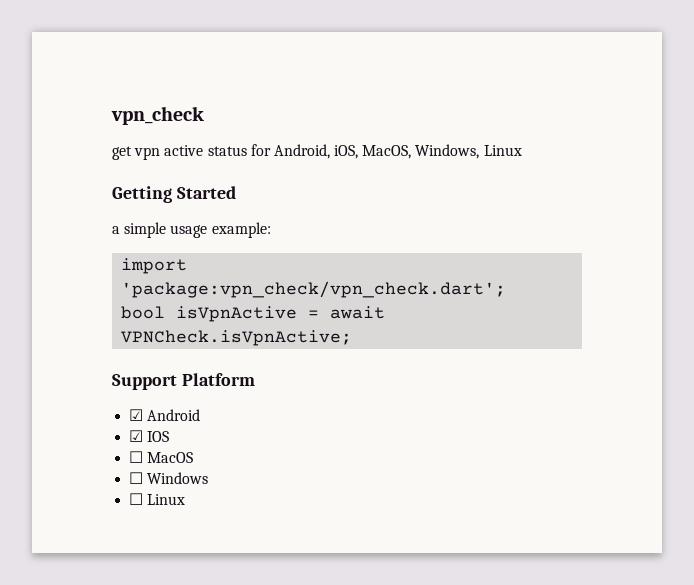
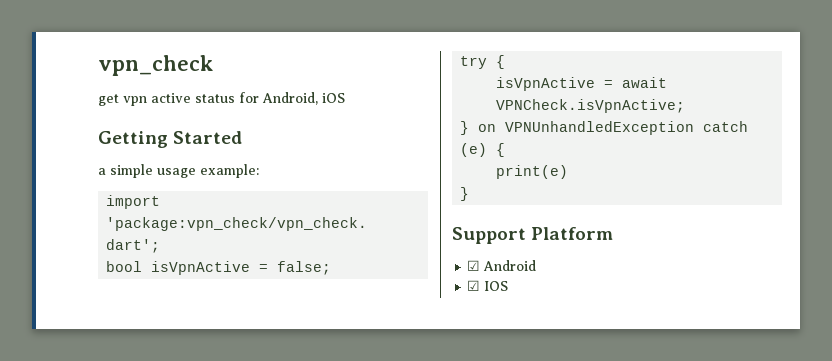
- get vpn active status for Android, iOS, MacOS, Windows, Linux
+ get vpn active status for Android, iOS
- bool isVpnActive = await VPNCheck.isVpnActive;
+ bool isVpnActive = false;
+ try {
+ isVpnActive = await VPNCheck.isVpnActive;
+ } on VPNUnhandledException catch (e) {
+ print(e)
+ }
- ☐ MacOS
- ☐ Windows
- ☐ Linux

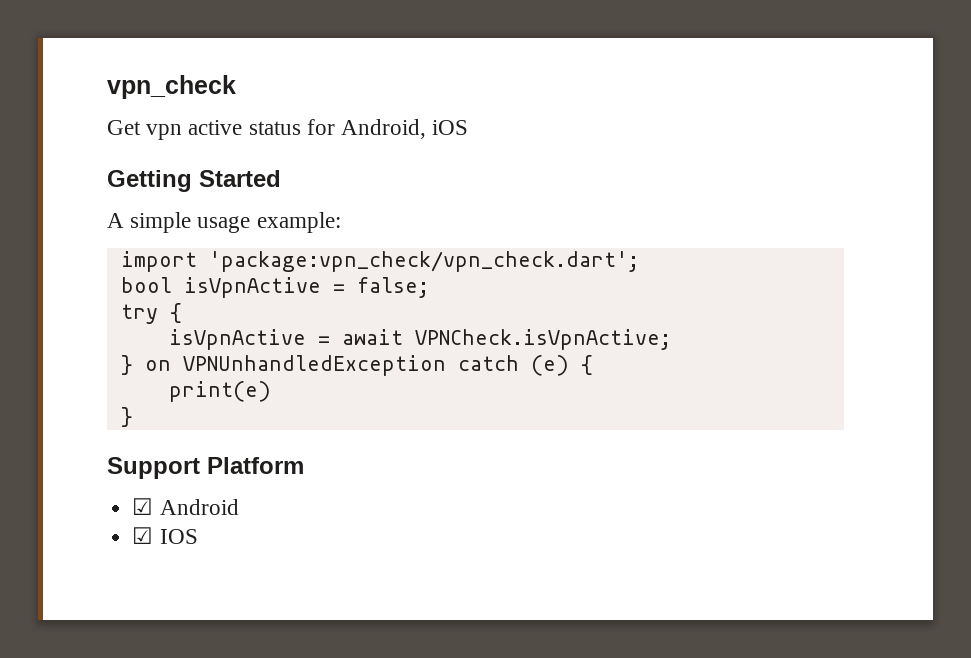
- get vpn active status for Android, iOS
+ Get vpn active status for Android, iOS
- a simple usage example:
+ A simple usage example:

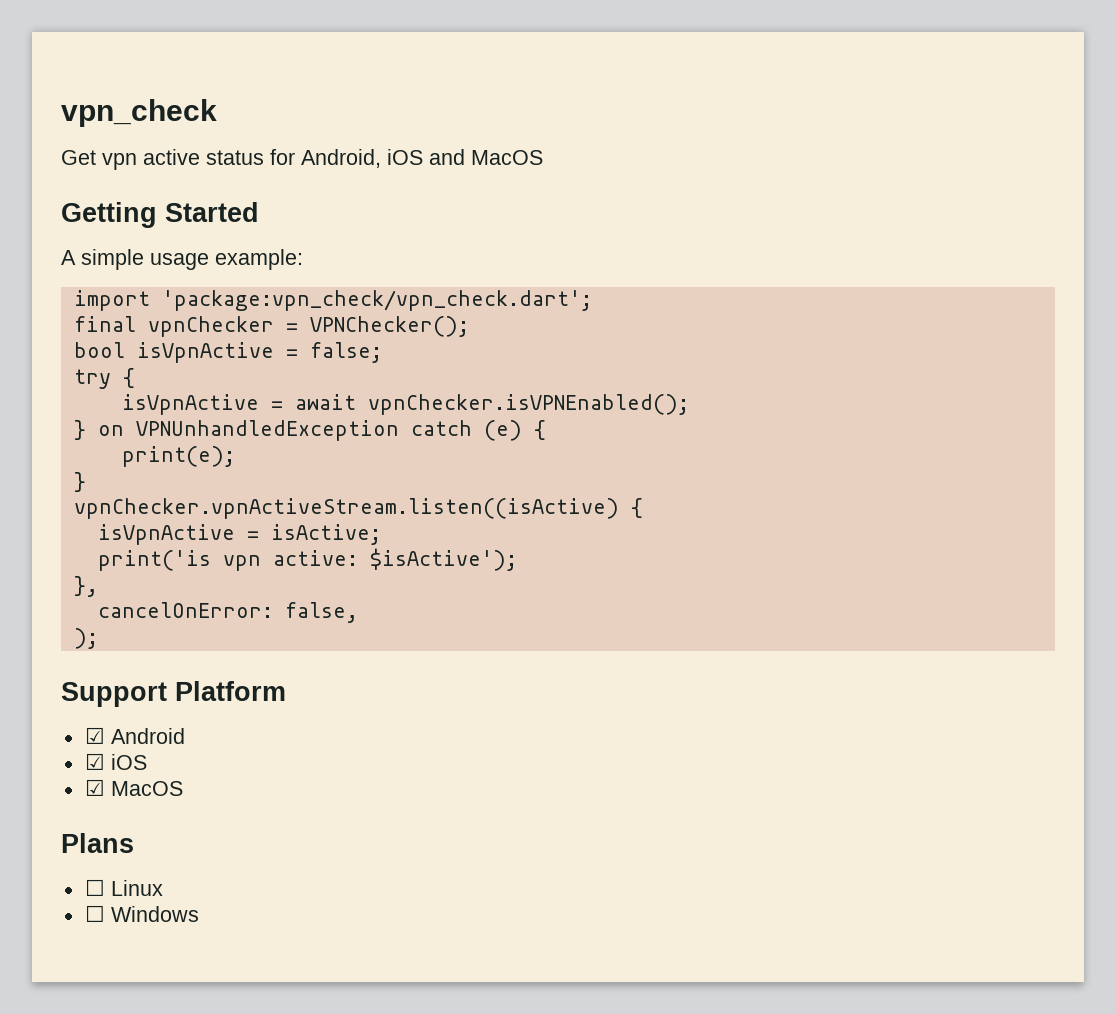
- Get vpn active status for Android, iOS
+ Get vpn active status for Android, iOS and MacOS
+ final vpnChecker = VPNChecker();
- isVpnActive = await VPNCheck.isVpnActive;
+ isVpnActive = await vpnChecker.isVPNEnabled();
- print(e)
+ print(e);
  }
+ vpnChecker.vpnActiveStream.listen((isActive) {
+ isVpnActive = isActive;
+ print('is vpn active: $isActive');
+ },
+ cancelOnError: false,
+ );
- ☑ IOS
+ ☑ iOS
+ ☑ MacOS
+ Plans
+ ☐ Linux
+ ☐ Windows

